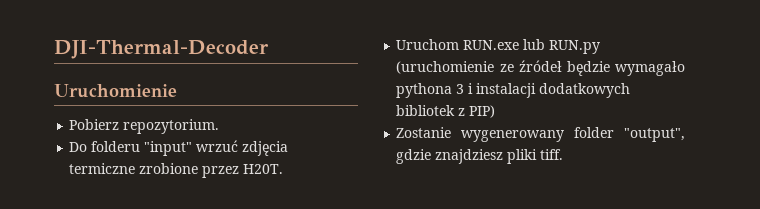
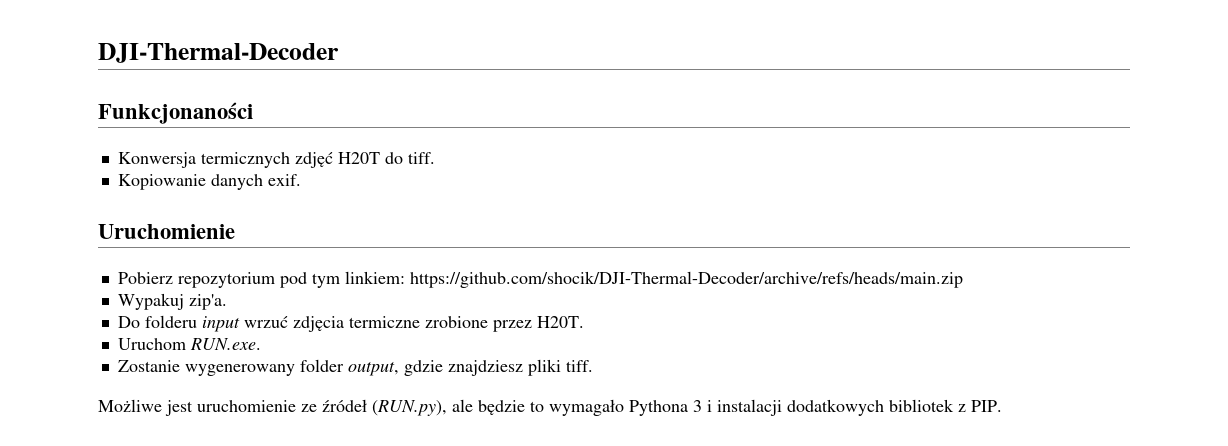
+ Funkcjonaności
+ Konwersja termicznych zdjęć H20T do tiff.
+ Kopiowanie danych exif.
  Uruchomienie
- Pobierz repozytorium.
+ Pobierz repozytorium pod tym linkiem: https://github.com/shocik/DJI-Thermal-Decoder/archive/refs/heads/main.zip
+ Wypakuj zip'a.
- Do folderu "input" wrzuć zdjęcia termiczne zrobione przez H20T.
+ Do folderu input wrzuć zdjęcia termiczne zrobione przez H20T.
- Uruchom RUN.exe lub RUN.py (uruchomienie ze źródeł będzie wymagało pythona 3 i instalacji dodatkowych bibliotek z PIP)
- Zostanie wygenerowany folder "output", gdzie znajdziesz pliki tiff.
+ Uruchom RUN.exe.
+ Zostanie wygenerowany folder output, gdzie znajdziesz pliki tiff.
+ Możliwe jest uruchomienie ze źródeł (RUN.py), ale będzie to wymagało Pythona 3 i instalacji dodatkowych bibliotek z PIP.

